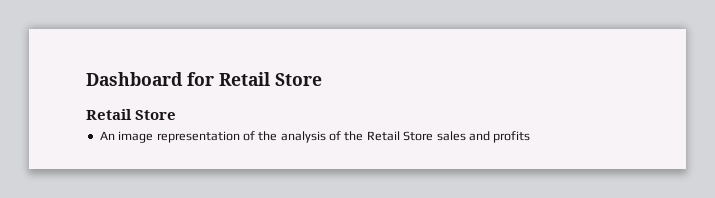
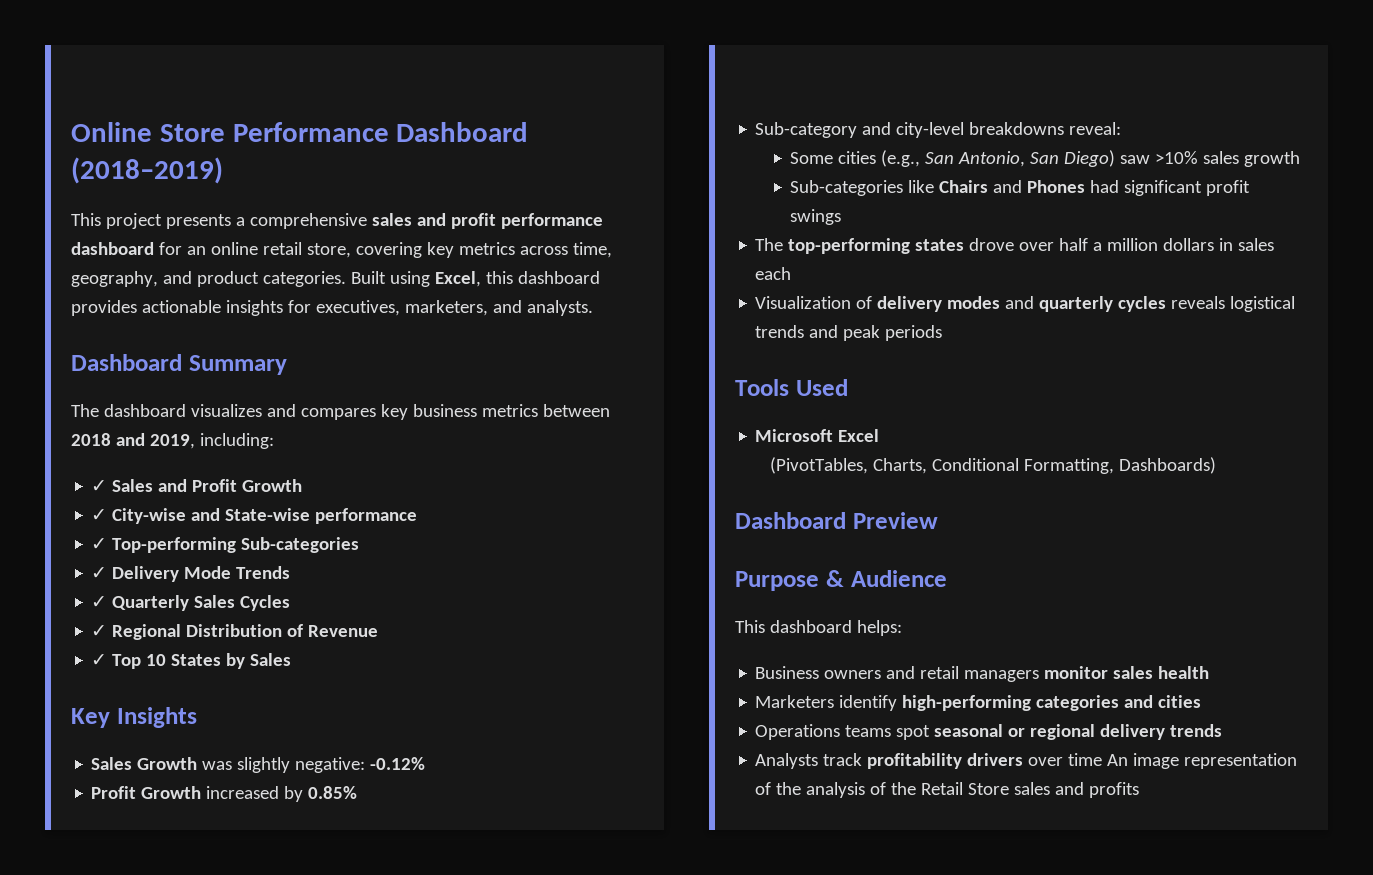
- Dashboard for Retail Store
- Retail Store
- An image representation of the analysis of the Retail Store sales and profits
+ Online Store Performance Dashboard (2018–2019)
+ This project presents a comprehensive sales and profit performance dashboard for an online retail store, covering key metrics across time, geography, and product categories. Built using Excel, this dashboard provides actionable insights for executives, marketers, and analysts.
+ Dashboard Summary
+ The dashboard visualizes and compares key business metrics between 2018 and 2019, including:
+ ✓ Sales and Profit Growth
+ ✓ City-wise and State-wise performance
+ ✓ Top-performing Sub-categories
+ ✓ Delivery Mode Trends
+ ✓ Quarterly Sales Cycles
+ ✓ Regional Distribution of Revenue
+ ✓ Top 10 States by Sales
+ Key Insights
+ Sales Growth was slightly negative: -0.12%
+ Profit Growth increased by 0.85%
+ Sub-category and city-level breakdowns reveal:
+ Some cities (e.g., San Antonio, San Diego) saw >10% sales growth
+ Sub-categories like Chairs and Phones had significant profit swings
+ The top-performing states drove over half a million dollars in sales each
+ Visualization of delivery modes and quarterly cycles reveals logistical trends and peak periods
+ Tools Used
+ Microsoft Excel
+ (PivotTables, Charts, Conditional Formatting, Dashboards)
+ Dashboard Preview
+ Purpose & Audience
+ This dashboard helps:
+ Business owners and retail managers monitor sales health
+ Marketers identify high-performing categories and cities
+ Operations teams spot seasonal or regional delivery trends
+ Analysts track profitability drivers over time An image representation of the analysis of the Retail Store sales and profits

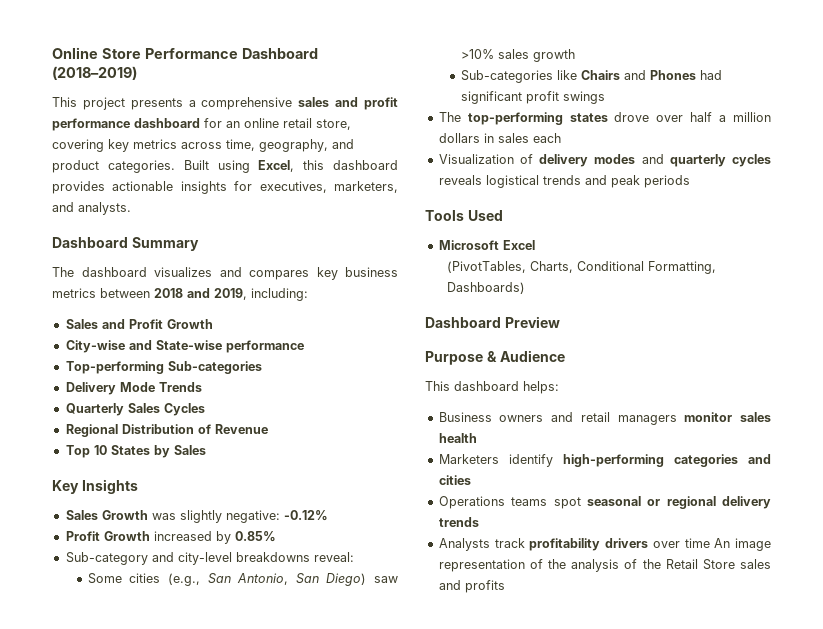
- ✓ Sales and Profit Growth
+ Sales and Profit Growth
- ✓ City-wise and State-wise performance
+ City-wise and State-wise performance
- ✓ Top-performing Sub-categories
+ Top-performing Sub-categories
- ✓ Delivery Mode Trends
+ Delivery Mode Trends
- ✓ Quarterly Sales Cycles
+ Quarterly Sales Cycles
- ✓ Regional Distribution of Revenue
+ Regional Distribution of Revenue
- ✓ Top 10 States by Sales
+ Top 10 States by Sales

